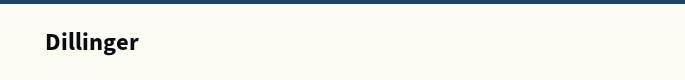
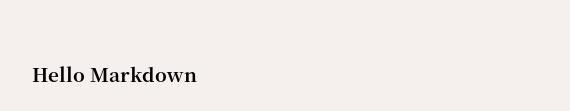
- Dillinger
+ Hello Markdown

